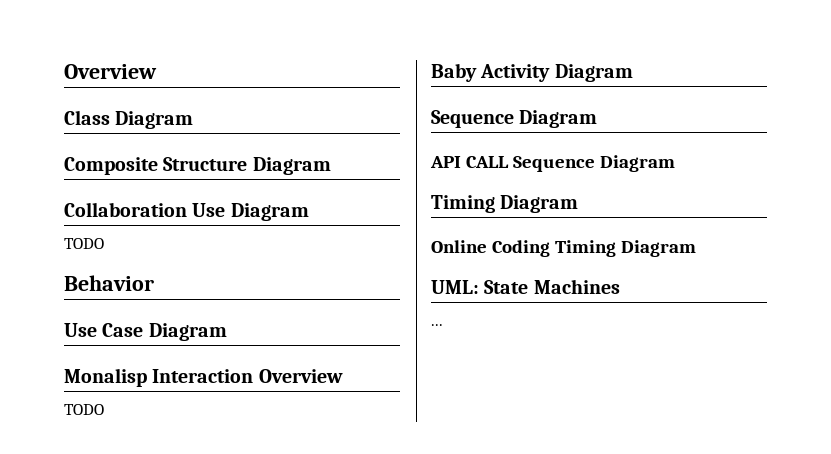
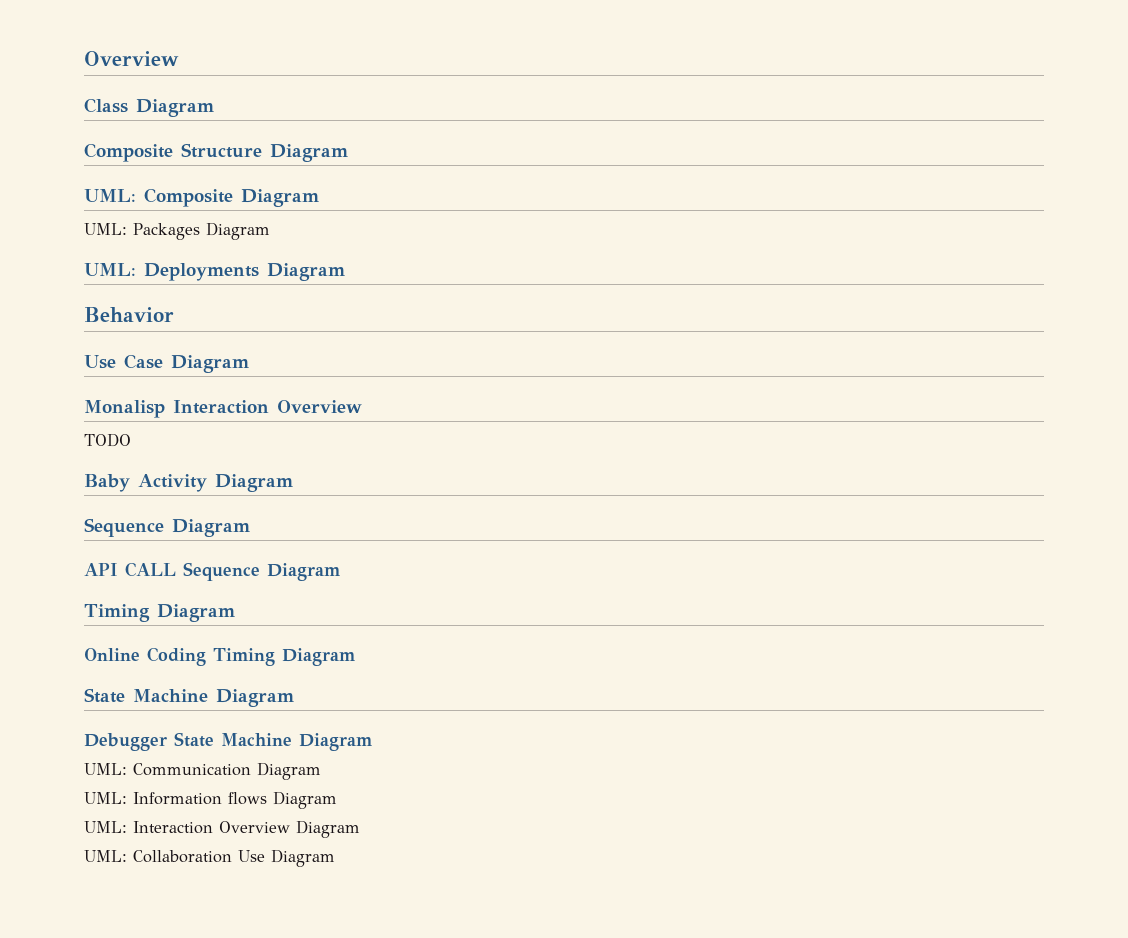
- Collaboration Use Diagram
- TODO
+ UML: Composite Diagram
+ UML: Packages Diagram
+ UML: Deployments Diagram
  Online Coding Timing Diagram
- UML: State Machines
- ...
+ State Machine Diagram
+ Debugger State Machine Diagram
+ UML: Communication Diagram
+ UML: Information flows Diagram
+ UML: Interaction Overview Diagram
+ UML: Collaboration Use Diagram

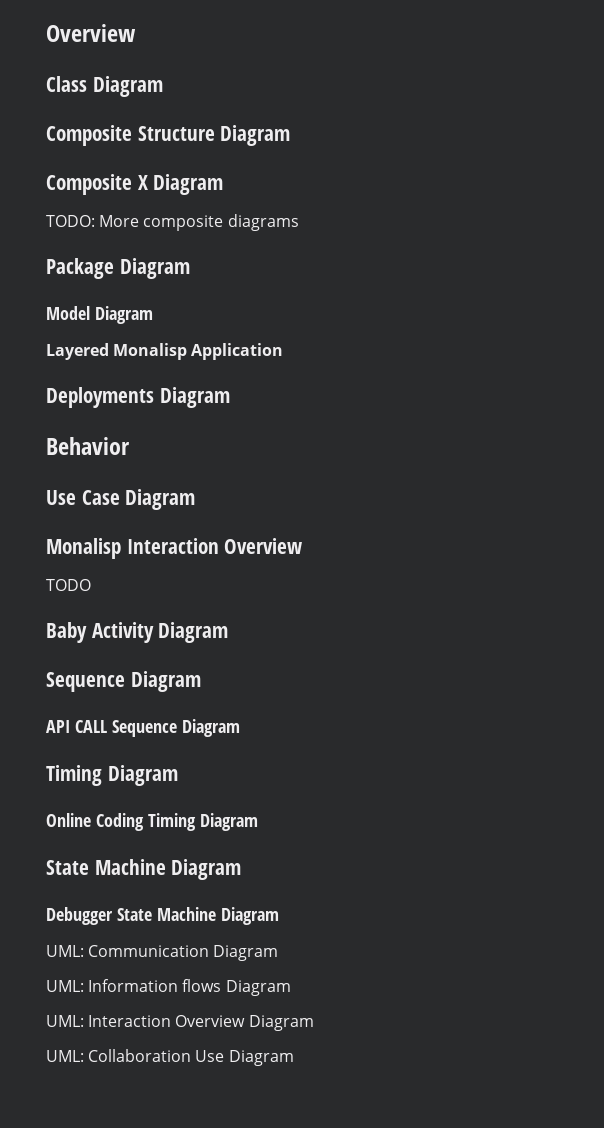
- UML: Composite Diagram
- UML: Packages Diagram
- UML: Deployments Diagram
+ Composite X Diagram
+ TODO: More composite diagrams
+ Package Diagram
+ Model Diagram
+ Layered Monalisp Application
+ Deployments Diagram

